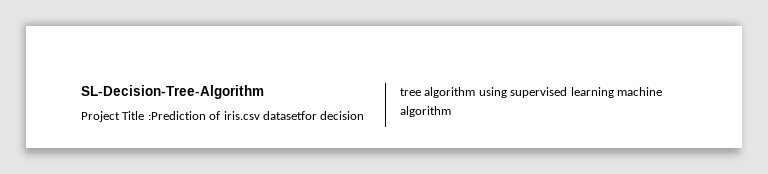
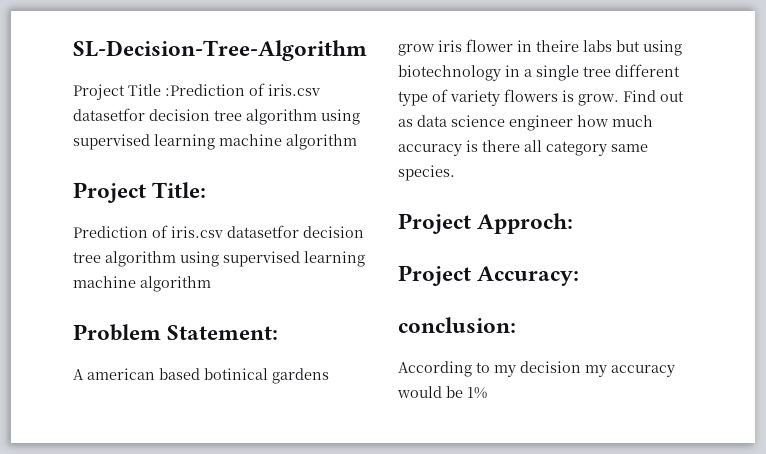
+ Project Title:
+ Prediction of iris.csv datasetfor decision tree algorithm using supervised learning machine algorithm
+ Problem Statement:
+ A american based botinical gardens grow iris flower in theire labs but using biotechnology in a single tree different type of variety flowers is grow. Find out as data science engineer how much accuracy is there all category same species.
+ Project Approch:
+ Project Accuracy:
+ conclusion:
+ According to my decision my accuracy would be 1%

